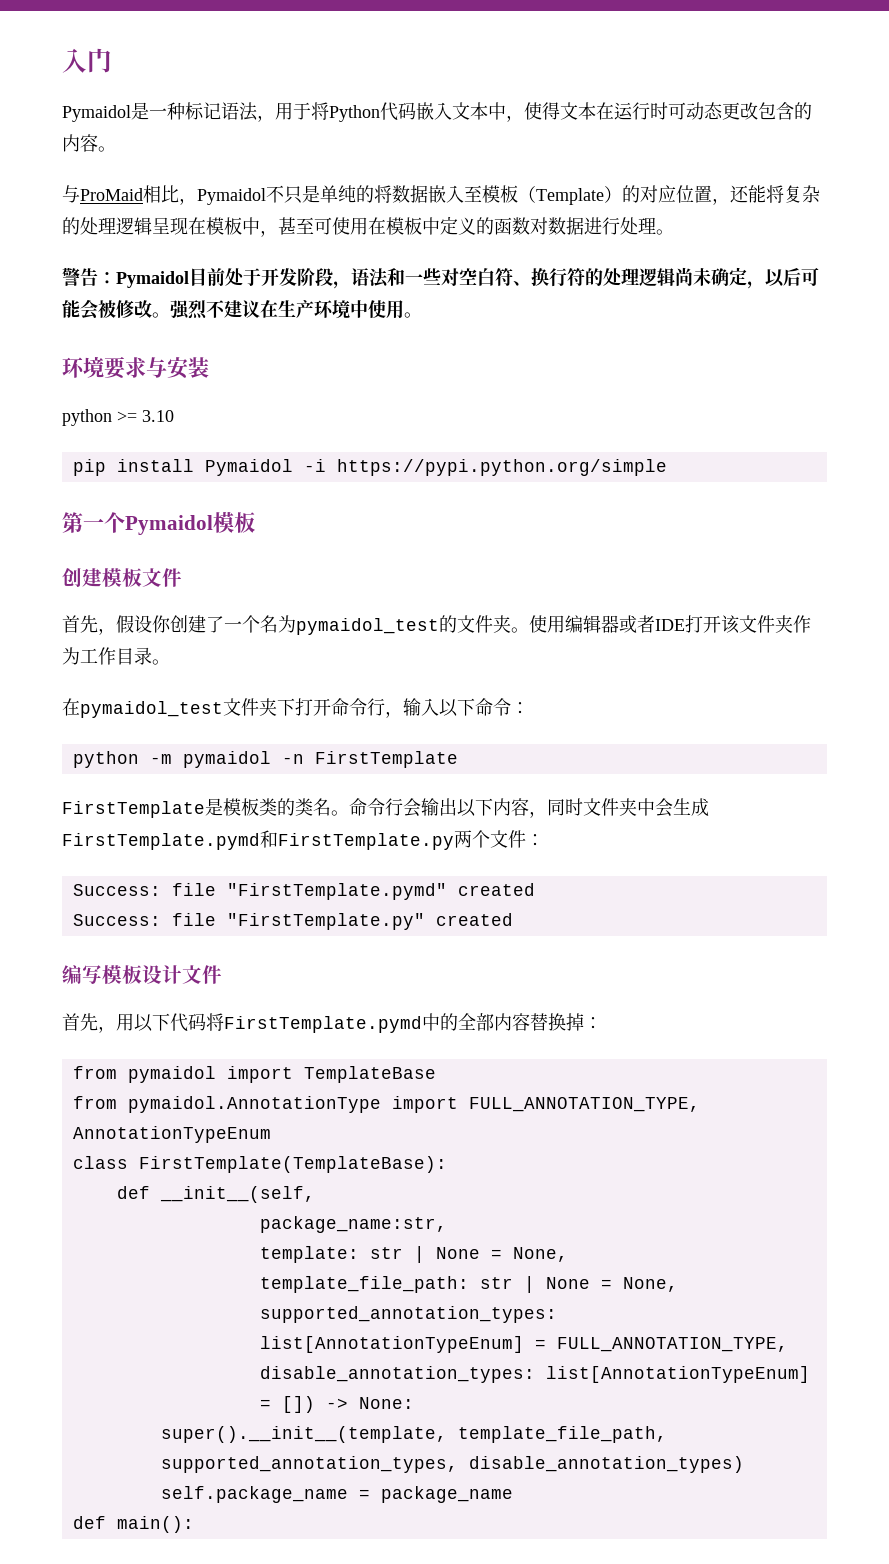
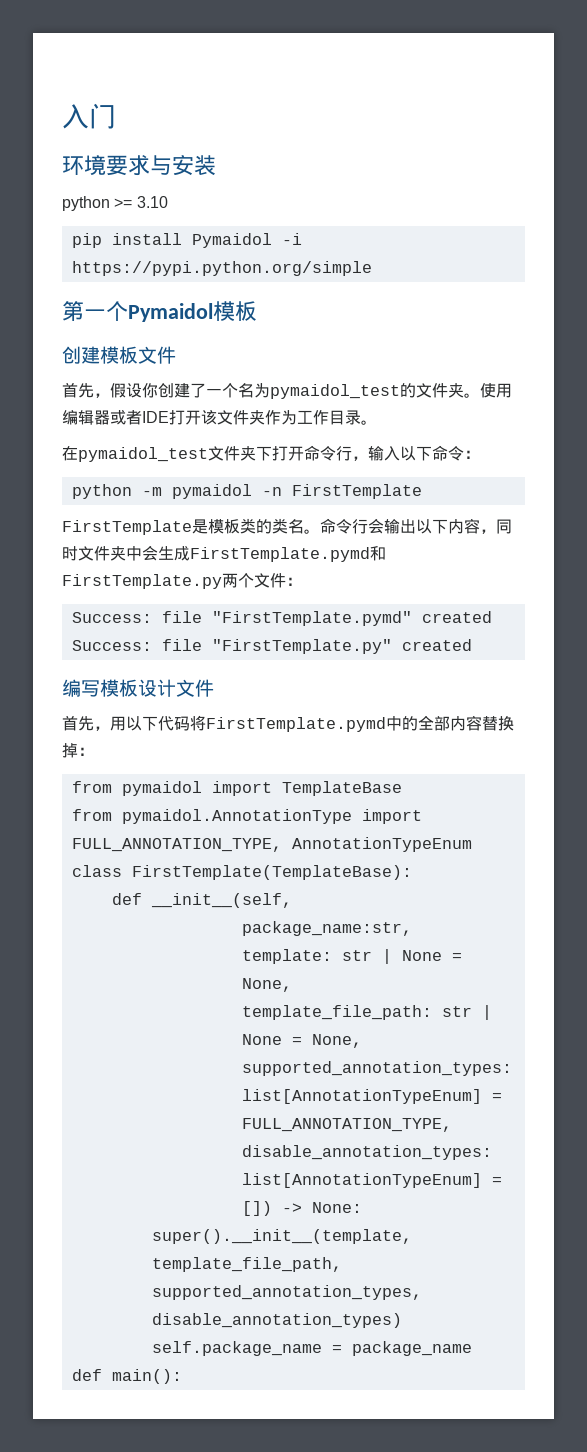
- Pymaidol是一种标记语法，用于将Python代码嵌入文本中，使得文本在运行时可动态更改包含的内容。
- 与ProMaid相比，Pymaidol不只是单纯的将数据嵌入至模板（Template）的对应位置，还能将复杂的处理逻辑呈现在模板中，甚至可使用在模板中定义的函数对数据进行处理。
- 警告：Pymaidol目前处于开发阶段，语法和一些对空白符、换行符的处理逻辑尚未确定，以后可能会被修改。强烈不建议在生产环境中使用。

